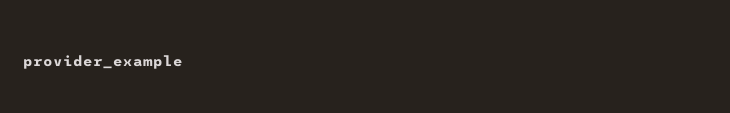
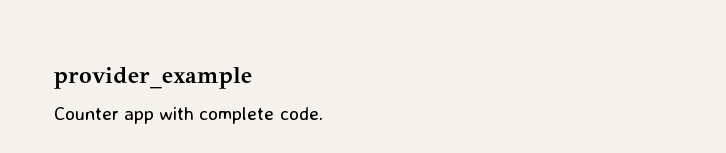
+ Counter app with complete code.

